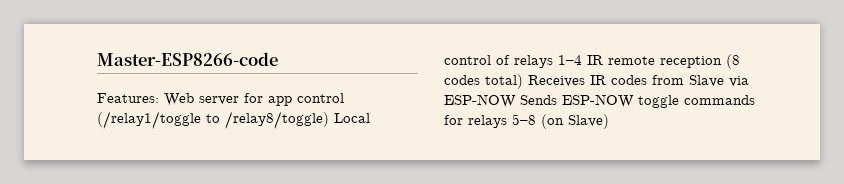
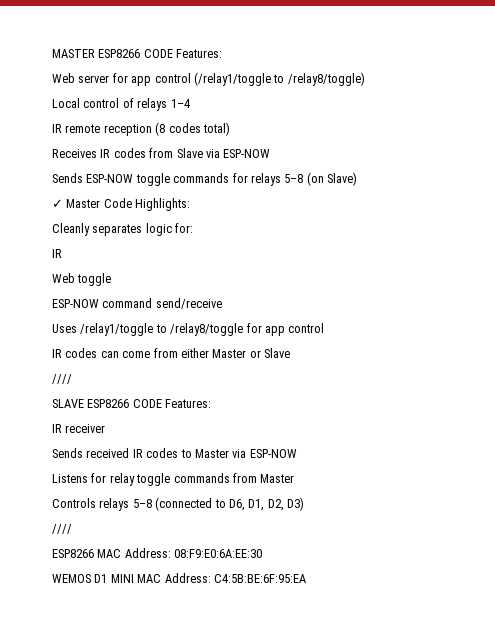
- Master-ESP8266-code
- Features: Web server for app control (/relay1/toggle to /relay8/toggle) Local control of relays 1–4 IR remote reception (8 codes total) Receives IR codes from Slave via ESP-NOW Sends ESP-NOW toggle commands for relays 5–8 (on Slave)
+ MASTER ESP8266 CODE Features:
+ Web server for app control (/relay1/toggle to /relay8/toggle)
+ Local control of relays 1–4
+ IR remote reception (8 codes total)
+ Receives IR codes from Slave via ESP-NOW
+ Sends ESP-NOW toggle commands for relays 5–8 (on Slave)
+ ✓ Master Code Highlights:
+ Cleanly separates logic for:
+ IR
+ Web toggle
+ ESP-NOW command send/receive
+ Uses /relay1/toggle to /relay8/toggle for app control
+ IR codes can come from either Master or Slave
+ ////
+ SLAVE ESP8266 CODE Features:
+ IR receiver
+ Sends received IR codes to Master via ESP-NOW
+ Listens for relay toggle commands from Master
+ Controls relays 5–8 (connected to D6, D1, D2, D3)
+ ////
+ ESP8266 MAC Address: 08:F9:E0:6A:EE:30
+ WEMOS D1 MINI MAC Address: C4:5B:BE:6F:95:EA

